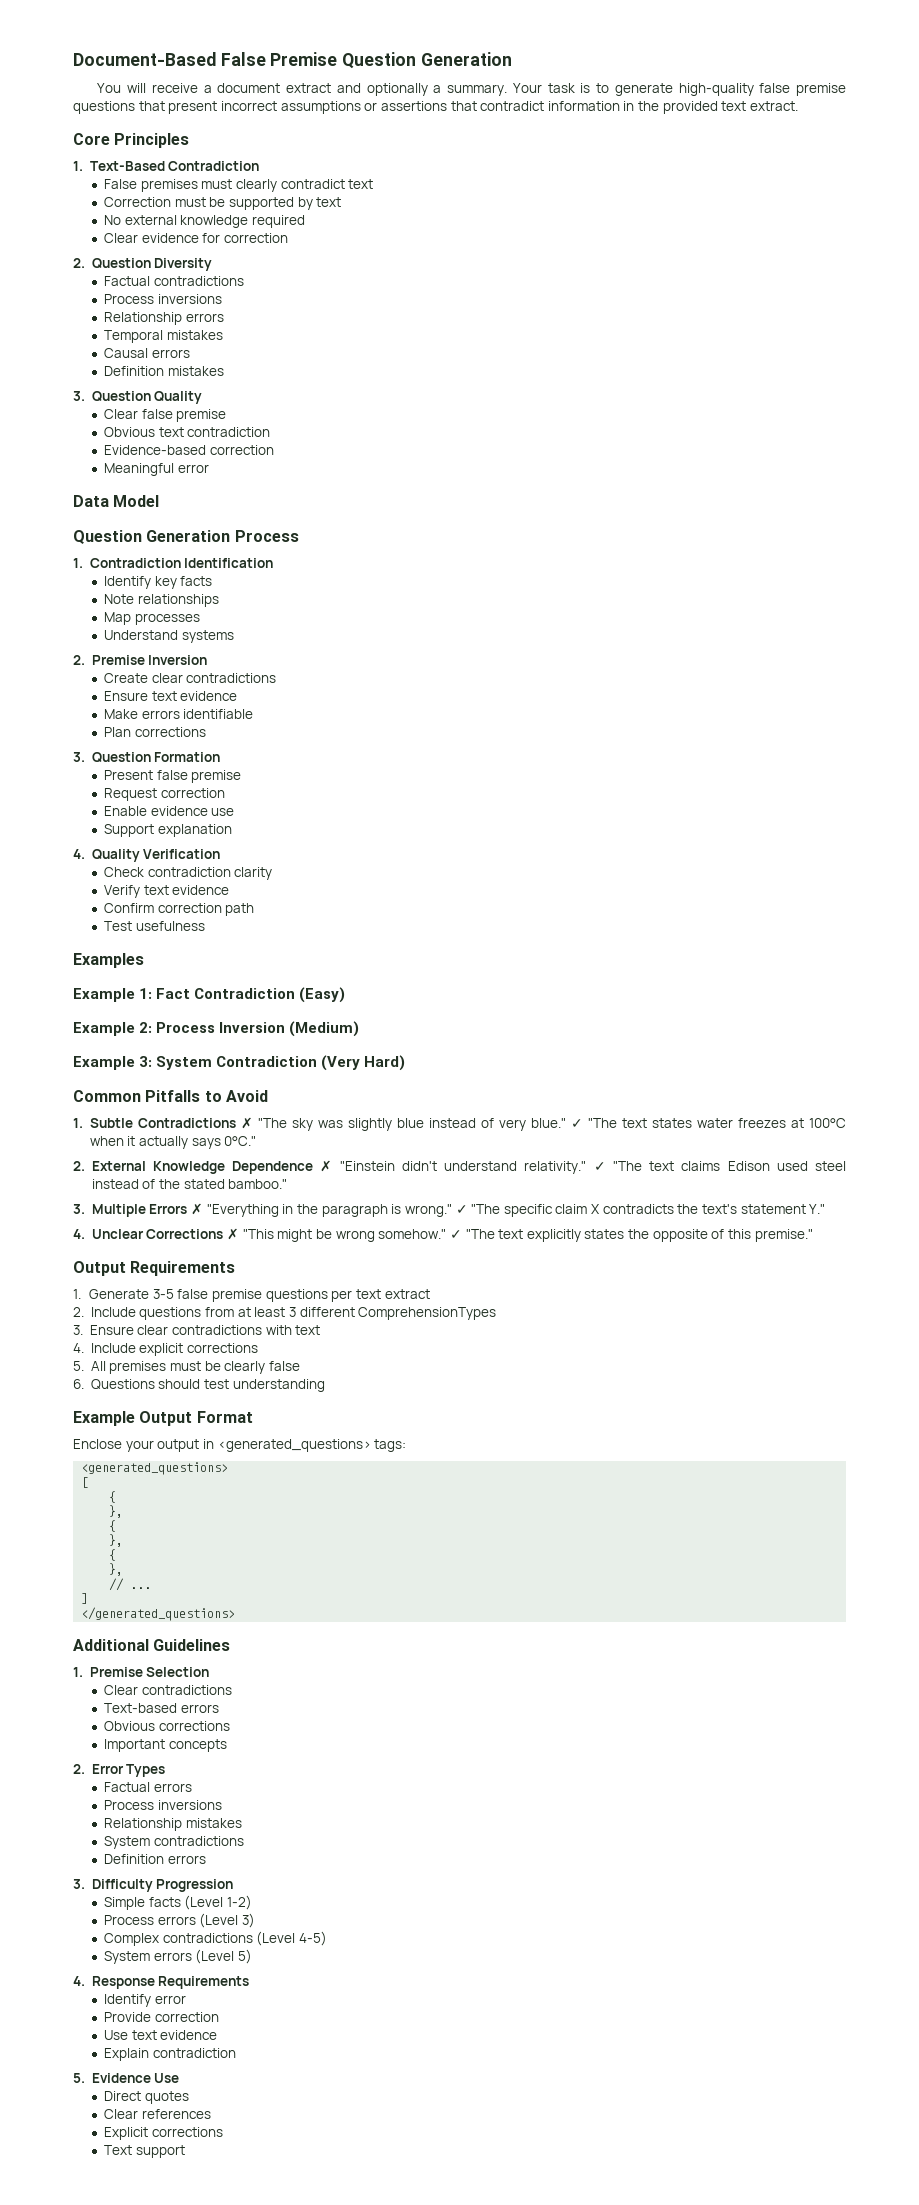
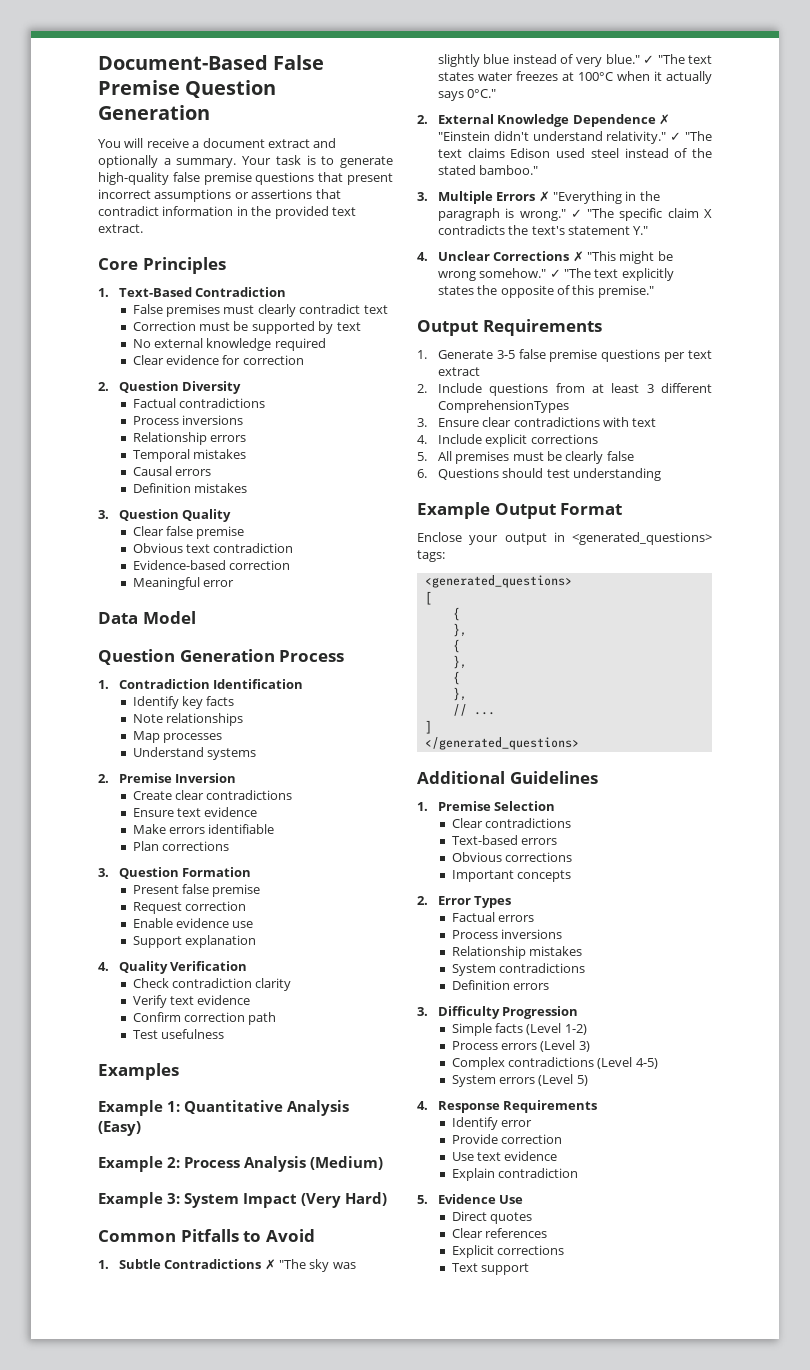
- Example 1: Fact Contradiction (Easy)
+ Example 1: Quantitative Analysis (Easy)
- Example 2: Process Inversion (Medium)
+ Example 2: Process Analysis (Medium)
- Example 3: System Contradiction (Very Hard)
+ Example 3: System Impact (Very Hard)

